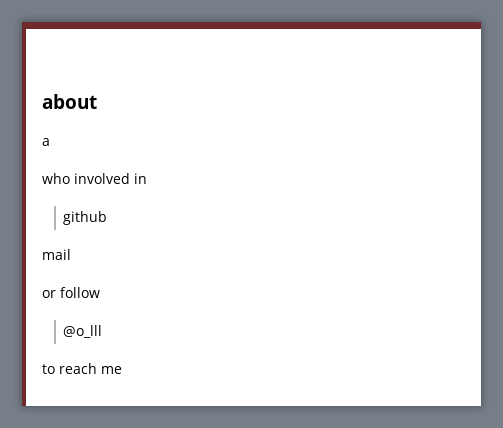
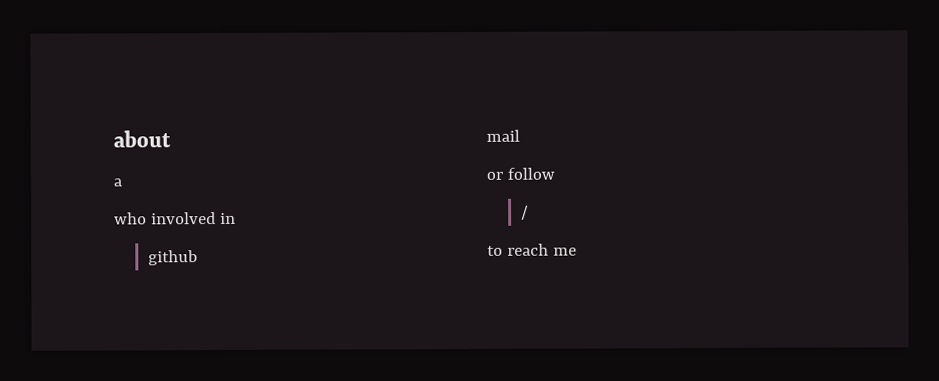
- @o_lll
+ /

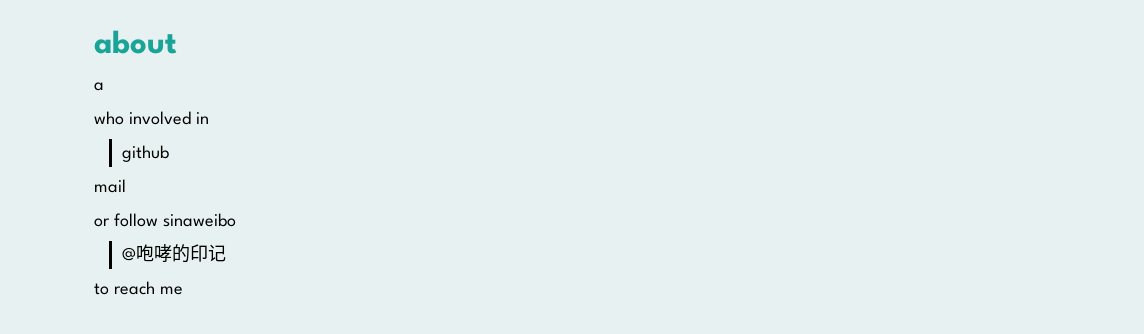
- or follow
- /
+ or follow sinaweibo
+ @咆哮的印记

